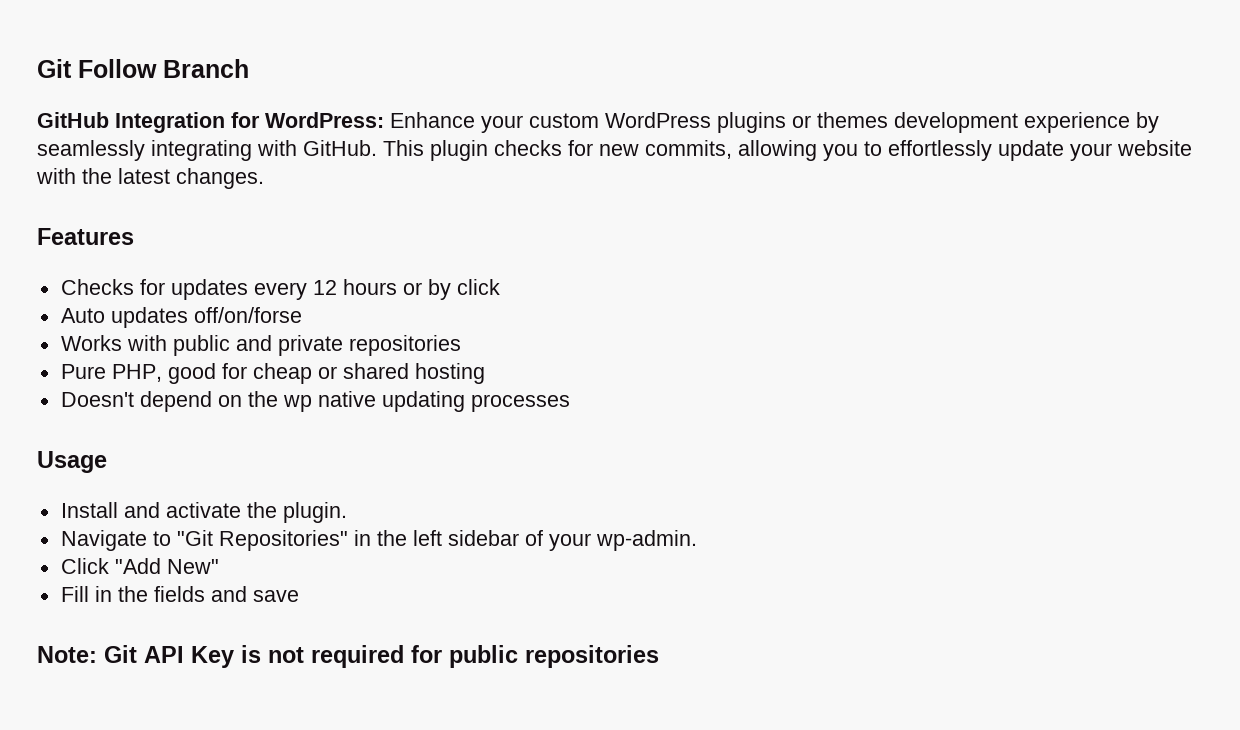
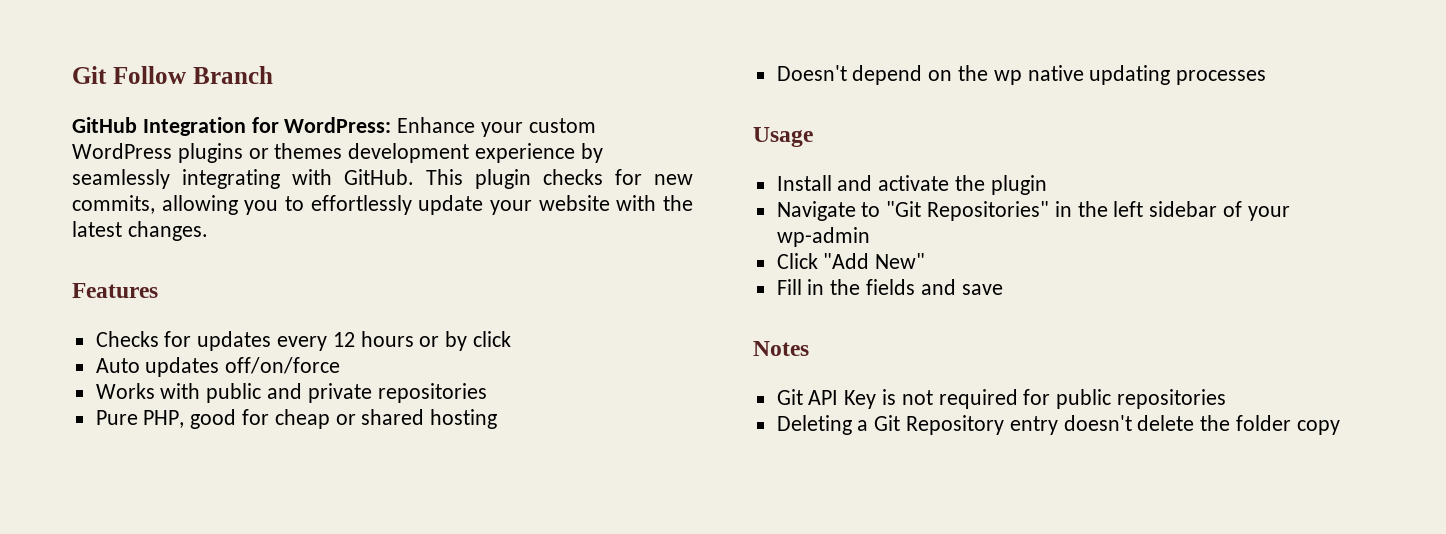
- Auto updates off/on/forse
+ Auto updates off/on/force
- Install and activate the plugin.
+ Install and activate the plugin
- Navigate to "Git Repositories" in the left sidebar of your wp-admin.
+ Navigate to "Git Repositories" in the left sidebar of your wp-admin
- Note: Git API Key is not required for public repositories
+ Notes
+ Git API Key is not required for public repositories
+ Deleting a Git Repository entry doesn't delete the folder copy

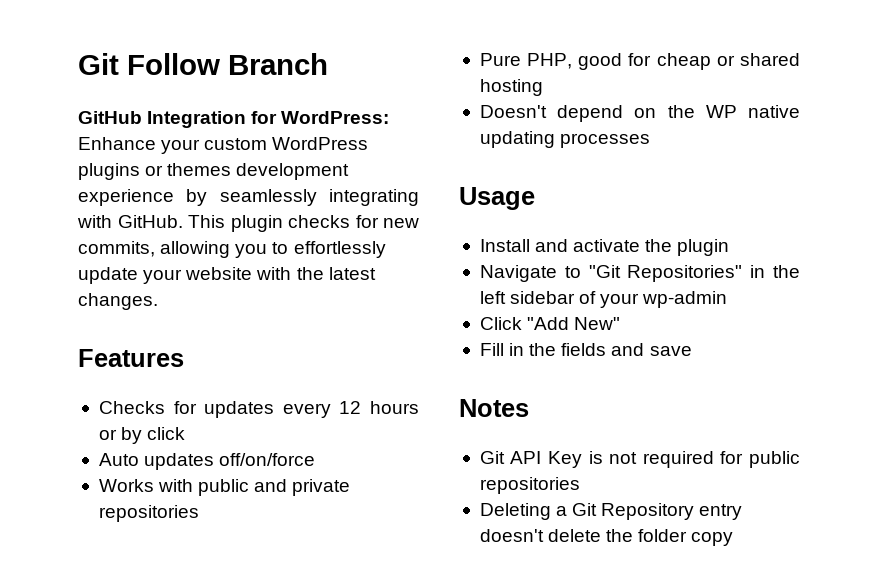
- Doesn't depend on the wp native updating processes
+ Doesn't depend on the WP native updating processes

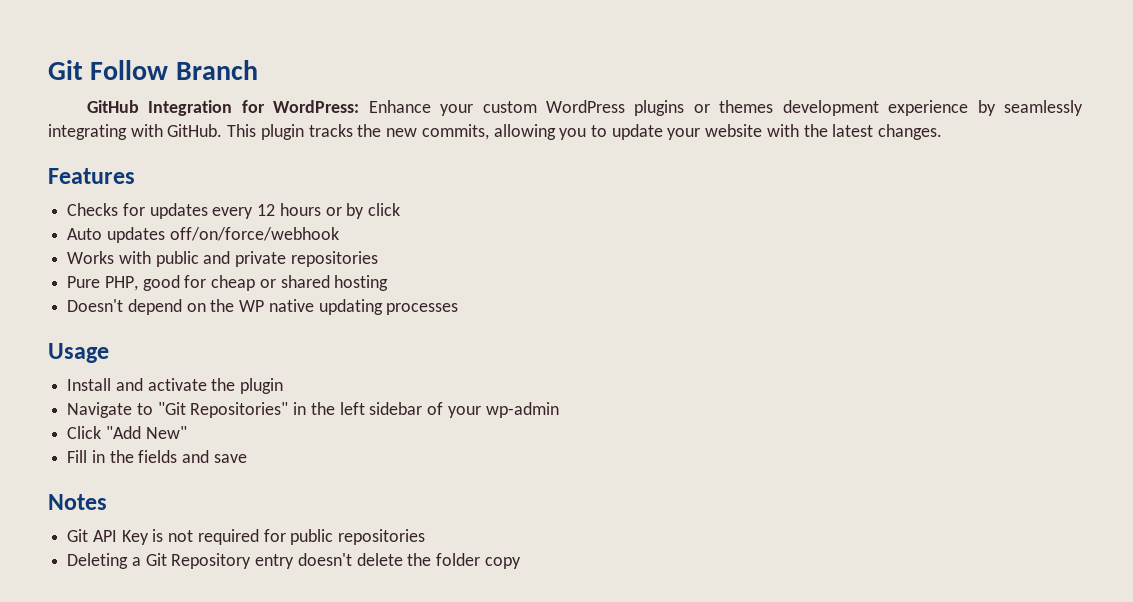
- This plugin checks for new commits, allowing you to effortlessly update your website with the latest changes.
+ This plugin tracks the new commits, allowing you to update your website with the latest changes.
- Auto updates off/on/force
+ Auto updates off/on/force/webhook

